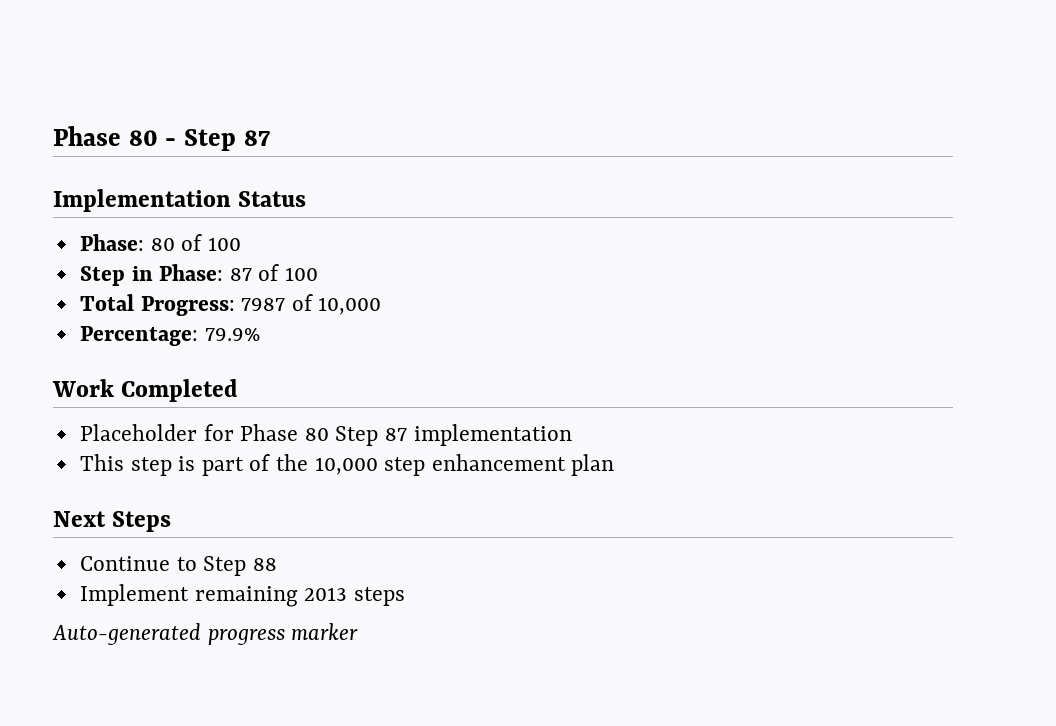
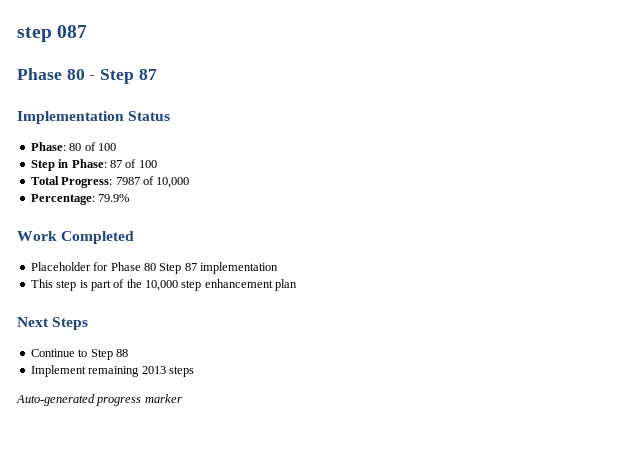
+ step 087

